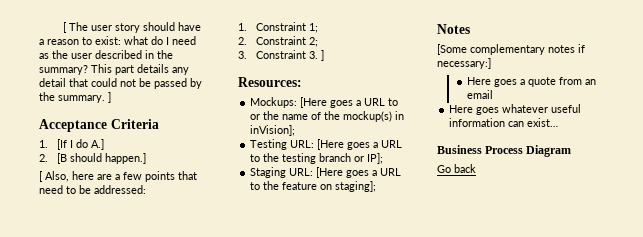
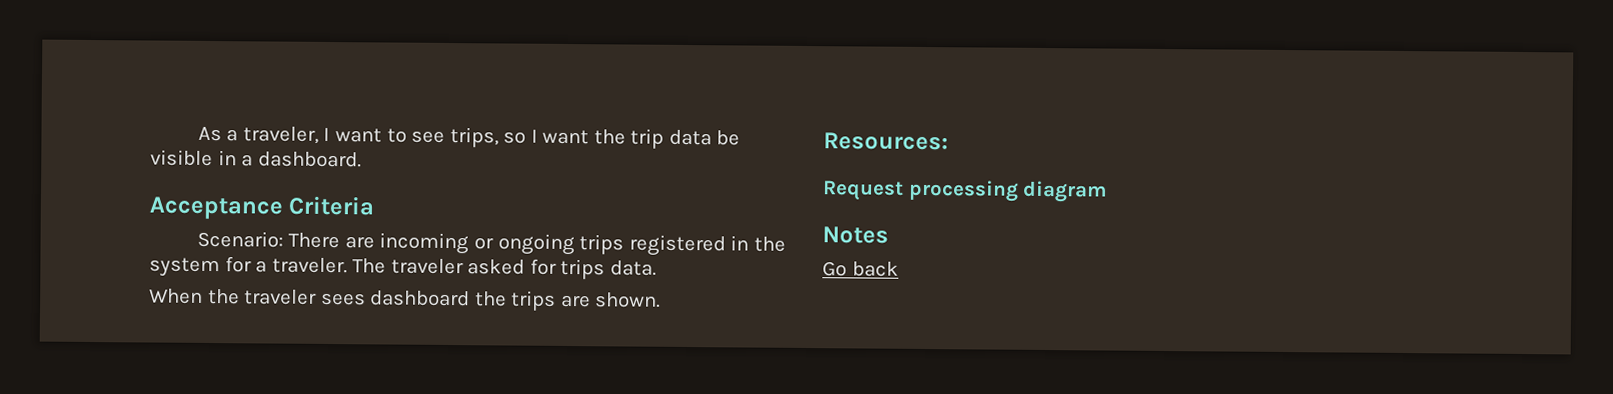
- [ The user story should have a reason to exist: what do I need as the user described in the summary? This part details any detail that could not be passed by the summary. ]
+ As a traveler, I want to see trips, so I want the trip data be visible in a dashboard.
  Acceptance Criteria
- 1. [If I do A.]
- 2. [B should happen.]
- [ Also, here are a few points that need to be addressed:
- 1. Constraint 1;
- 2. Constraint 2;
- 3. Constraint 3. ]
+ Scenario: There are incoming or ongoing trips registered in the system for a traveler. The traveler asked for trips data.
+ When the traveler sees dashboard the trips are shown.
  Resources:
- Mockups: [Here goes a URL to or the name of the mockup(s) in inVision];
- Testing URL: [Here goes a URL to the testing branch or IP];
- Staging URL: [Here goes a URL to the feature on staging];
+ Request processing diagram
  Notes
- [Some complementary notes if necessary:]
- Here goes a quote from an email
- Here goes whatever useful information can exist…
- Business Process Diagram

